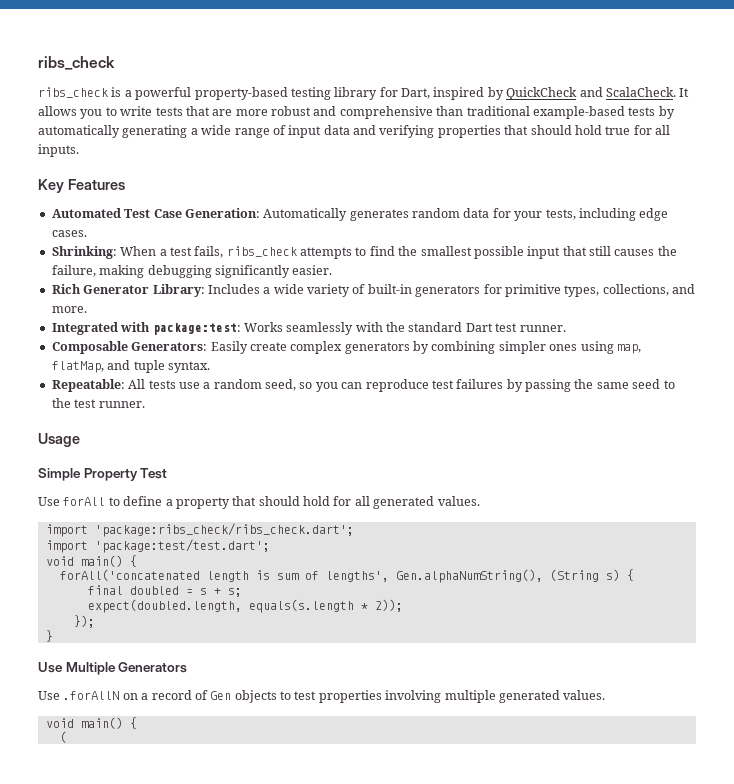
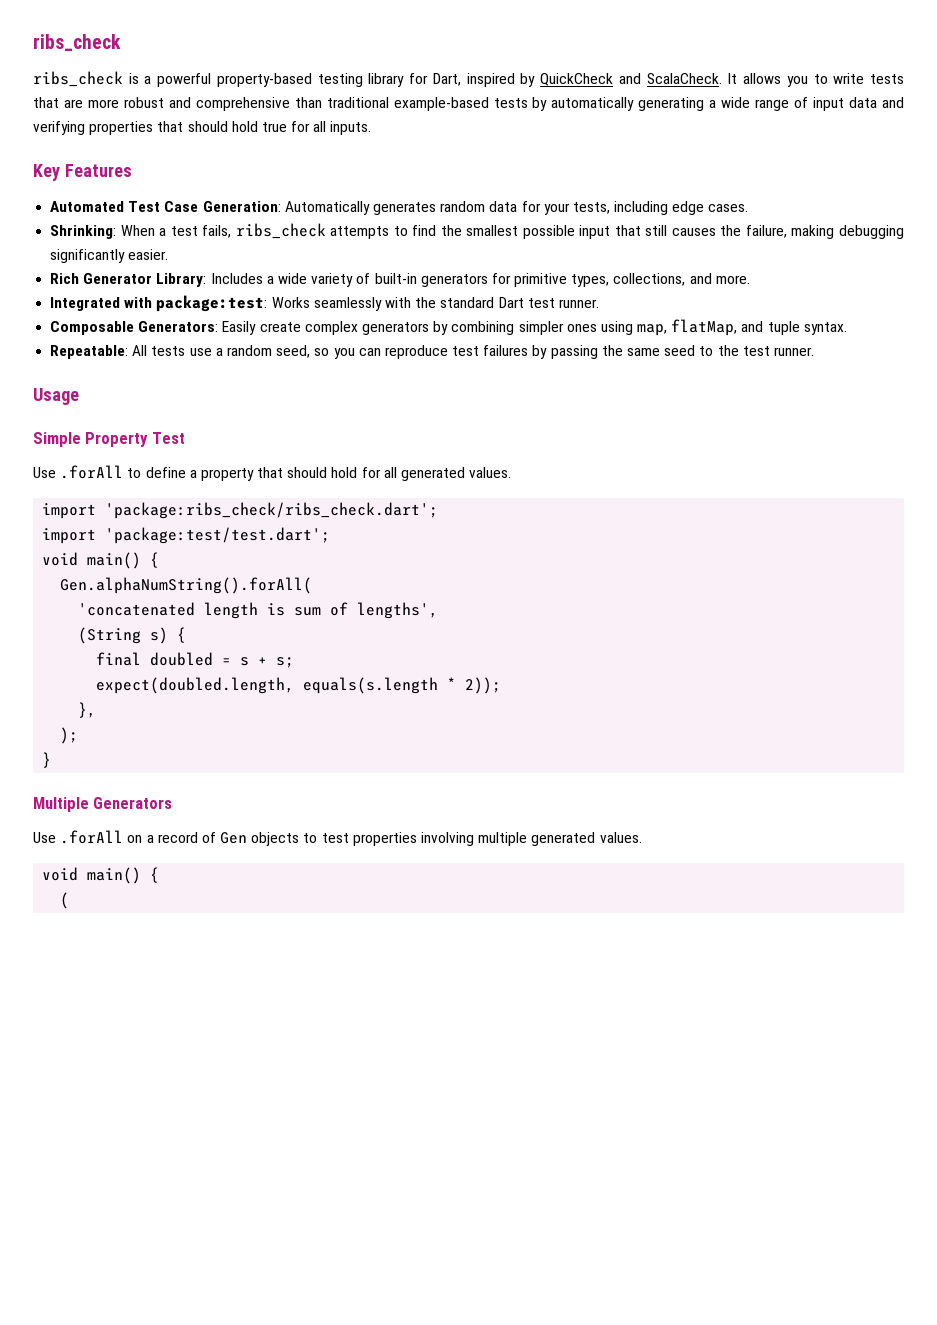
- Use forAll to define a property that should hold for all generated values.
+ Use .forAll to define a property that should hold for all generated values.
- forAll('concatenated length is sum of lengths', Gen.alphaNumString(), (String s) {
+ Gen.alphaNumString().forAll(
+ 'concatenated length is sum of lengths',
+ (String s) {
- });
+ },
+ );
- Use Multiple Generators
+ Multiple Generators
- Use .forAllN on a record of Gen objects to test properties involving multiple generated values.
+ Use .forAll on a record of Gen objects to test properties involving multiple generated values.

